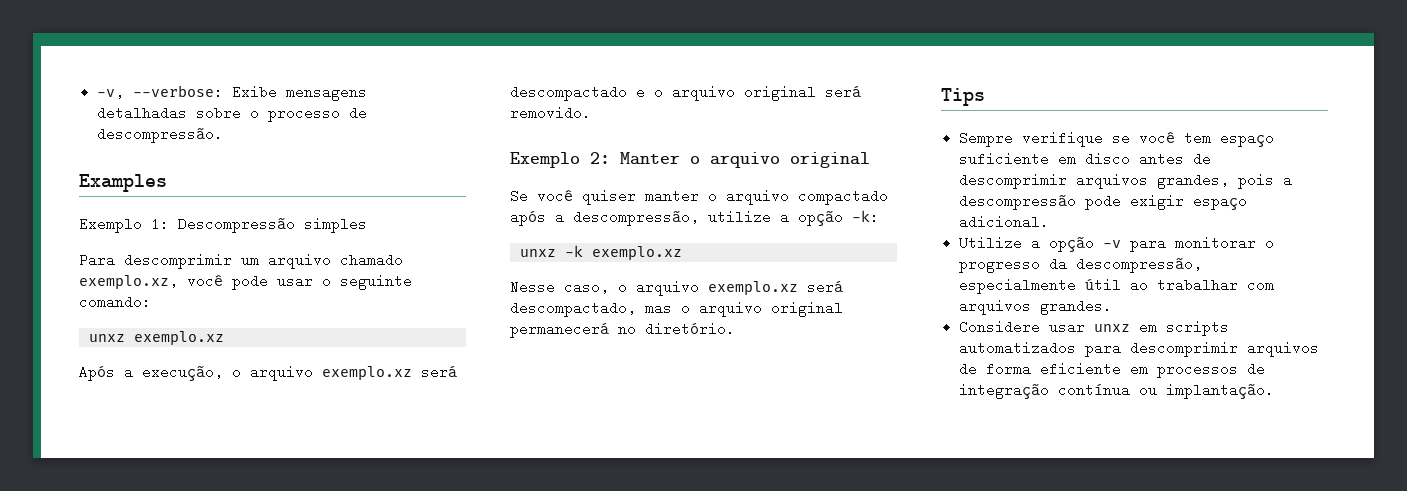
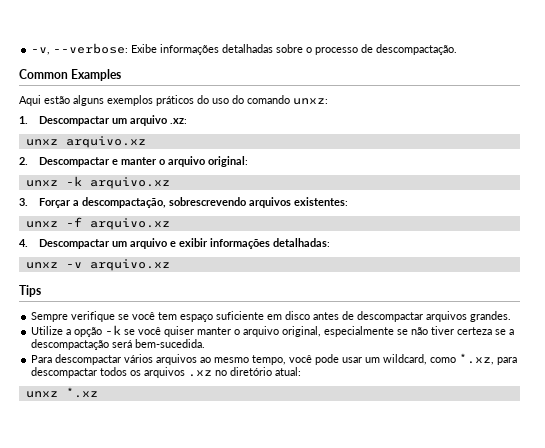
- -v, --verbose: Exibe mensagens detalhadas sobre o processo de descompressão.
- Examples
+ -v, --verbose: Exibe informações detalhadas sobre o processo de descompactação.
+ Common Examples
- Exemplo 1: Descompressão simples
- Para descomprimir um arquivo chamado exemplo.xz, você pode usar o seguinte comando:
- unxz exemplo.xz
- Após a execução, o arquivo exemplo.xz será descompactado e o arquivo original será removido.
- Exemplo 2: Manter o arquivo original
- Se você quiser manter o arquivo compactado após a descompressão, utilize a opção -k:
- unxz -k exemplo.xz
- Nesse caso, o arquivo exemplo.xz será descompactado, mas o arquivo original permanecerá no diretório.
+ Aqui estão alguns exemplos práticos do uso do comando unxz:
+ 1. Descompactar um arquivo .xz:
+ unxz arquivo.xz
+ 2. Descompactar e manter o arquivo original:
+ unxz -k arquivo.xz
+ 3. Forçar a descompactação, sobrescrevendo arquivos existentes:
+ unxz -f arquivo.xz
+ 4. Descompactar um arquivo e exibir informações detalhadas:
+ unxz -v arquivo.xz
- Sempre verifique se você tem espaço suficiente em disco antes de descomprimir arquivos grandes, pois a descompressão pode exigir espaço adicional.
- Utilize a opção -v para monitorar o progresso da descompressão, especialmente útil ao trabalhar com arquivos grandes.
- Considere usar unxz em scripts automatizados para descomprimir arquivos de forma eficiente em processos de integração contínua ou implantação.
+ Sempre verifique se você tem espaço suficiente em disco antes de descompactar arquivos grandes.
+ Utilize a opção -k se você quiser manter o arquivo original, especialmente se não tiver certeza se a descompactação será bem-sucedida.
+ Para descompactar vários arquivos ao mesmo tempo, você pode usar um wildcard, como *.xz, para descompactar todos os arquivos .xz no diretório atual:
+ unxz *.xz

